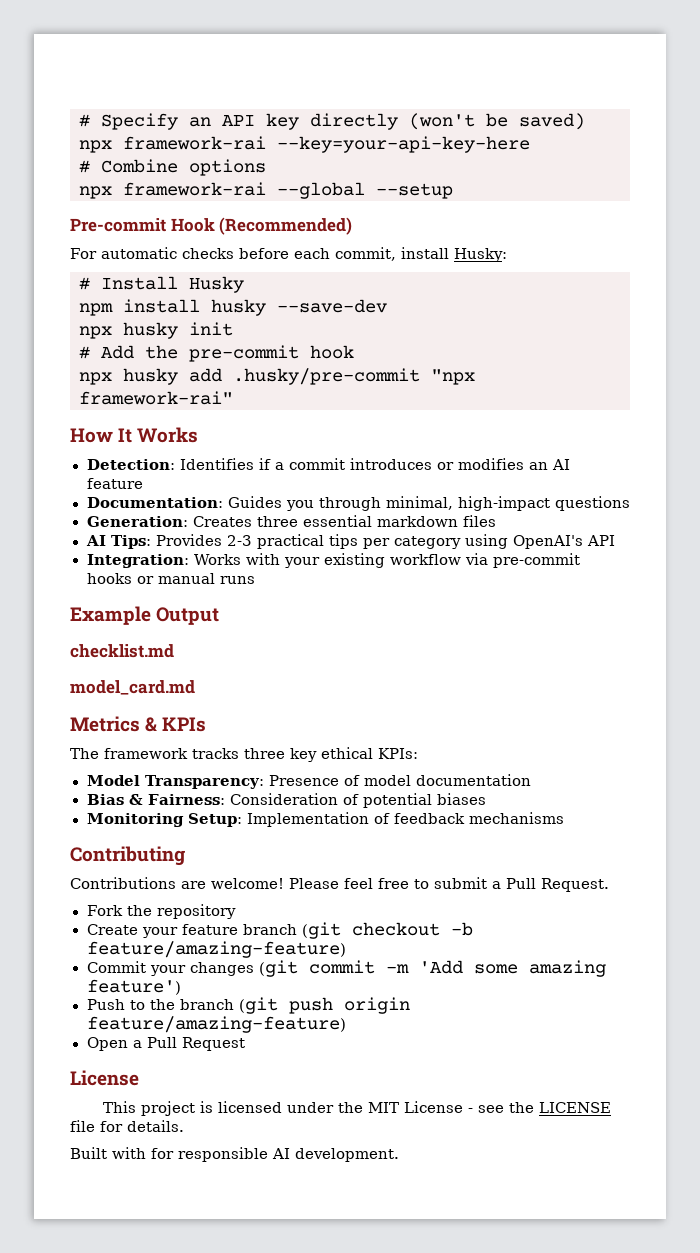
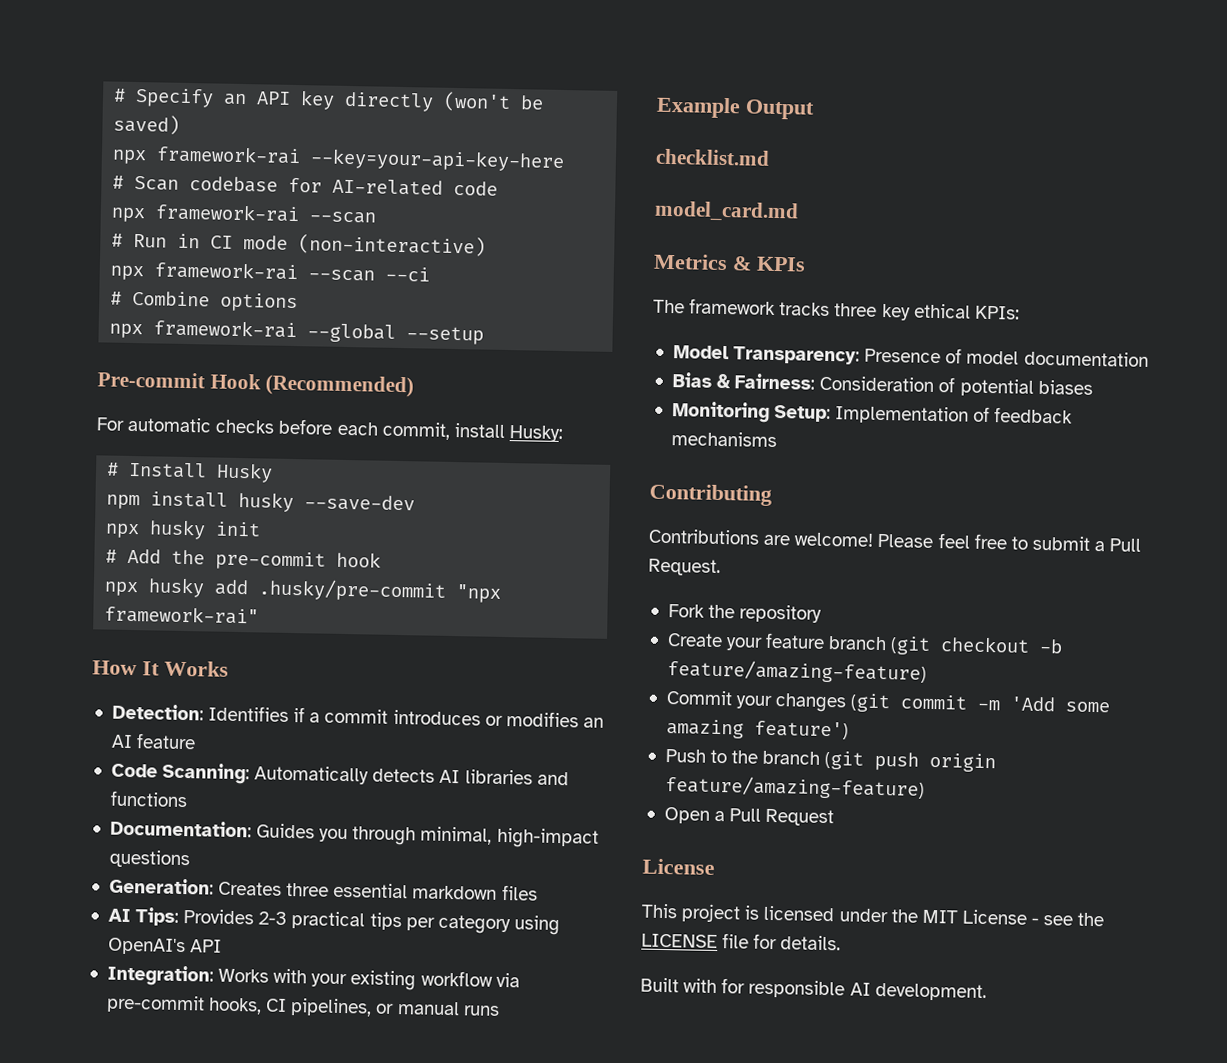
+ # Scan codebase for AI-related code
+ npx framework-rai --scan
+ # Run in CI mode (non-interactive)
+ npx framework-rai --scan --ci
+ Code Scanning: Automatically detects AI libraries and functions
- Integration: Works with your existing workflow via pre-commit hooks or manual runs
+ Integration: Works with your existing workflow via pre-commit hooks, CI pipelines, or manual runs

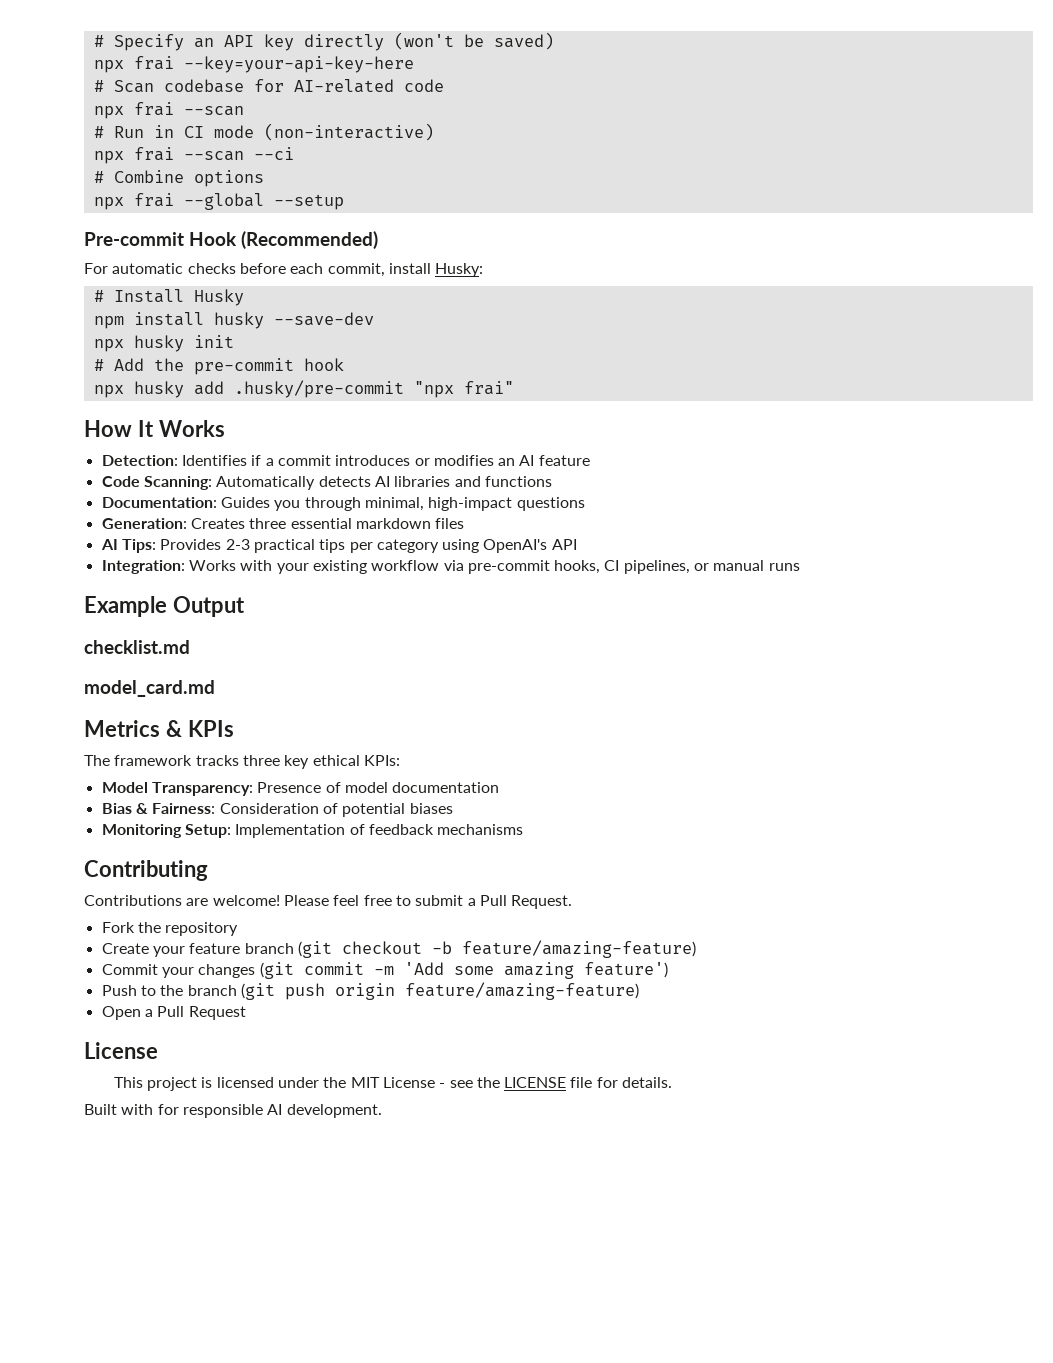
- npx framework-rai --key=your-api-key-here
+ npx frai --key=your-api-key-here
  # Scan codebase for AI-related code
- npx framework-rai --scan
+ npx frai --scan
- npx framework-rai --scan --ci
+ npx frai --scan --ci
- npx framework-rai --global --setup
+ npx frai --global --setup
- npx husky add .husky/pre-commit "npx framework-rai"
+ npx husky add .husky/pre-commit "npx frai"

